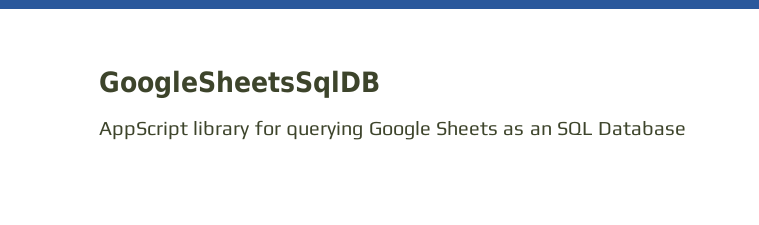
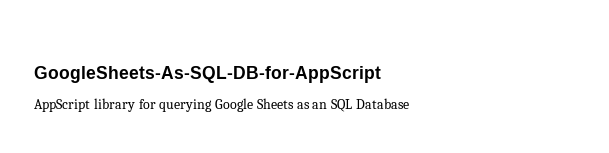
- GoogleSheetsSqlDB
+ GoogleSheets-As-SQL-DB-for-AppScript

